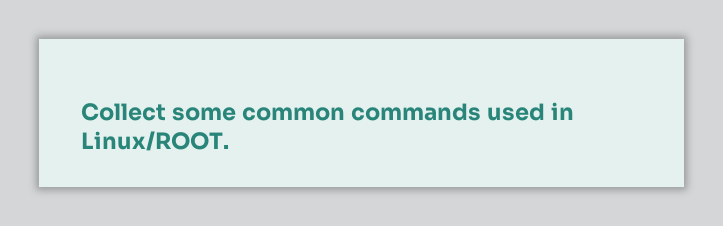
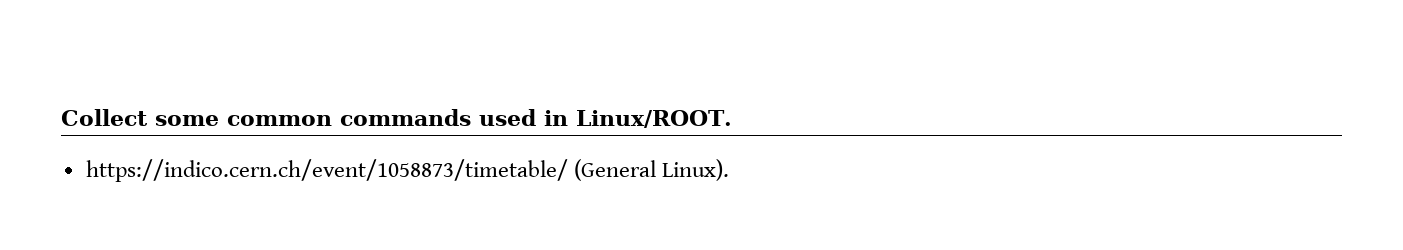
+ https://indico.cern.ch/event/1058873/timetable/ (General Linux).

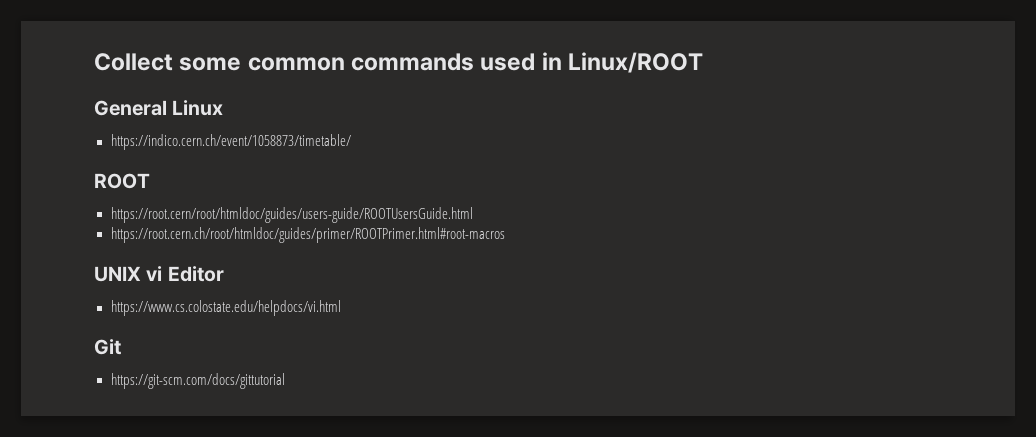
- Collect some common commands used in Linux/ROOT.
- https://indico.cern.ch/event/1058873/timetable/ (General Linux).
+ Collect some common commands used in Linux/ROOT
+ General Linux
+ https://indico.cern.ch/event/1058873/timetable/
+ ROOT
+ https://root.cern/root/htmldoc/guides/users-guide/ROOTUsersGuide.html
+ https://root.cern.ch/root/htmldoc/guides/primer/ROOTPrimer.html#root-macros
+ UNIX vi Editor
+ https://www.cs.colostate.edu/helpdocs/vi.html
+ Git
+ https://git-scm.com/docs/gittutorial

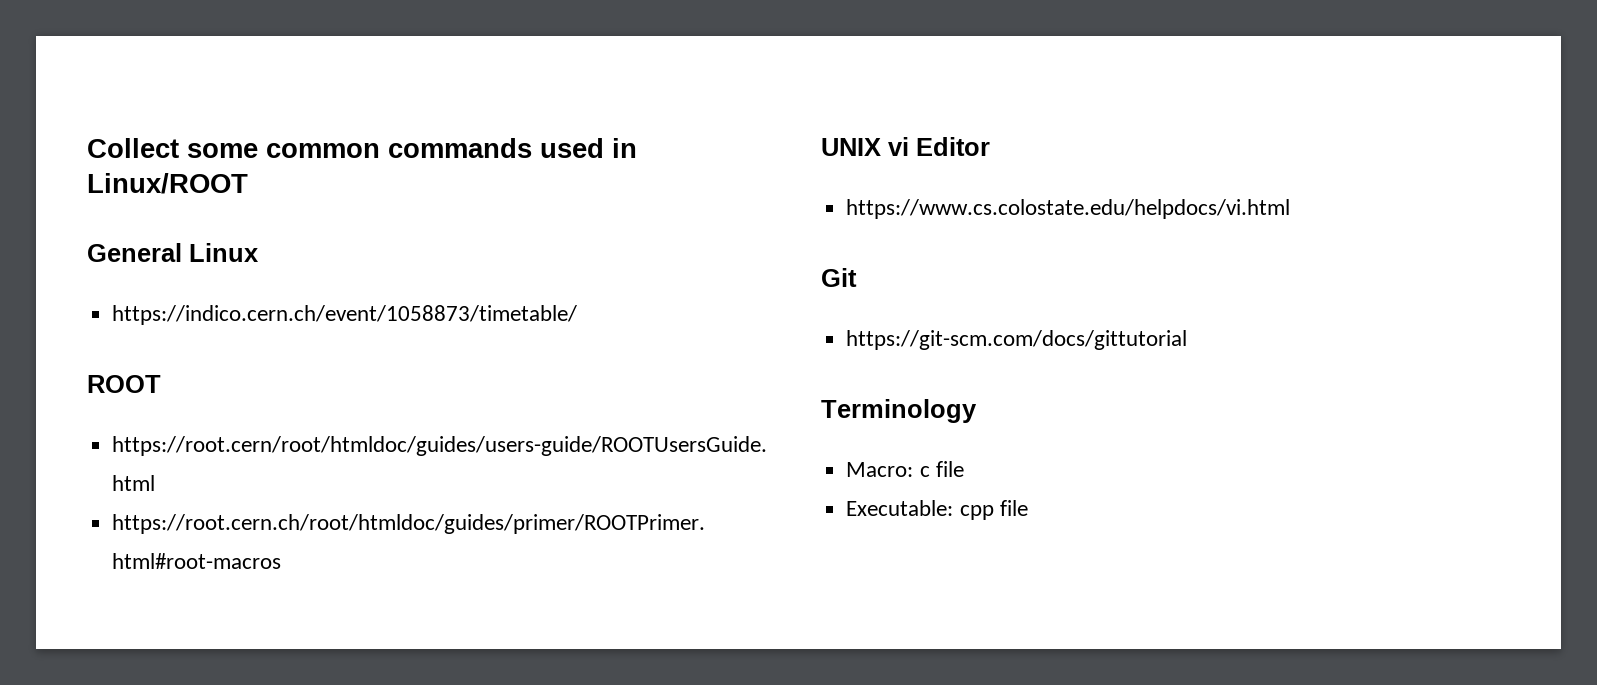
+ Terminology
+ Macro: c file
+ Executable: cpp file

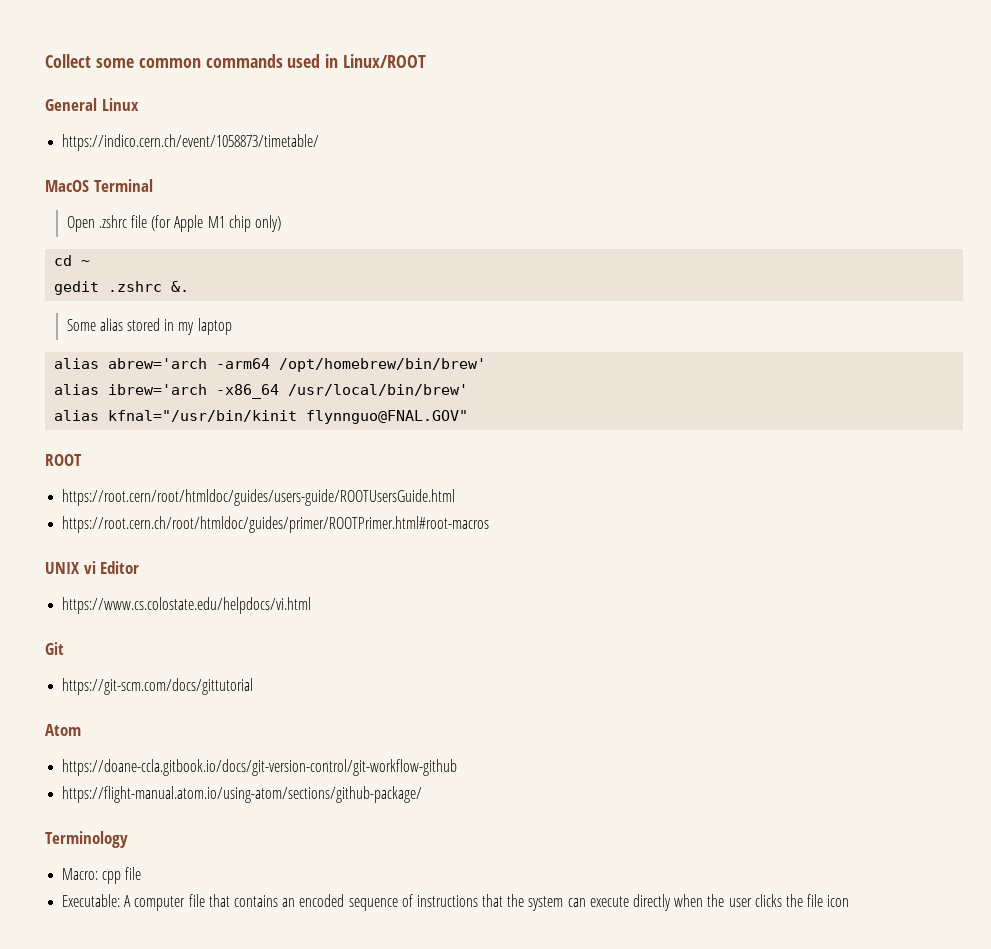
+ MacOS Terminal
+ Open .zshrc file (for Apple M1 chip only)
+ cd ~
+ gedit .zshrc &.
+ Some alias stored in my laptop
+ alias abrew='arch -arm64 /opt/homebrew/bin/brew'
+ alias ibrew='arch -x86_64 /usr/local/bin/brew'
+ alias kfnal="/usr/bin/kinit flynnguo@FNAL.GOV"
+ Atom
+ https://doane-ccla.gitbook.io/docs/git-version-control/git-workflow-github
+ https://flight-manual.atom.io/using-atom/sections/github-package/
- Macro: c file
+ Macro: cpp file
- Executable: cpp file
+ Executable: A computer file that contains an encoded sequence of instructions that the system can execute directly when the user clicks the file icon

